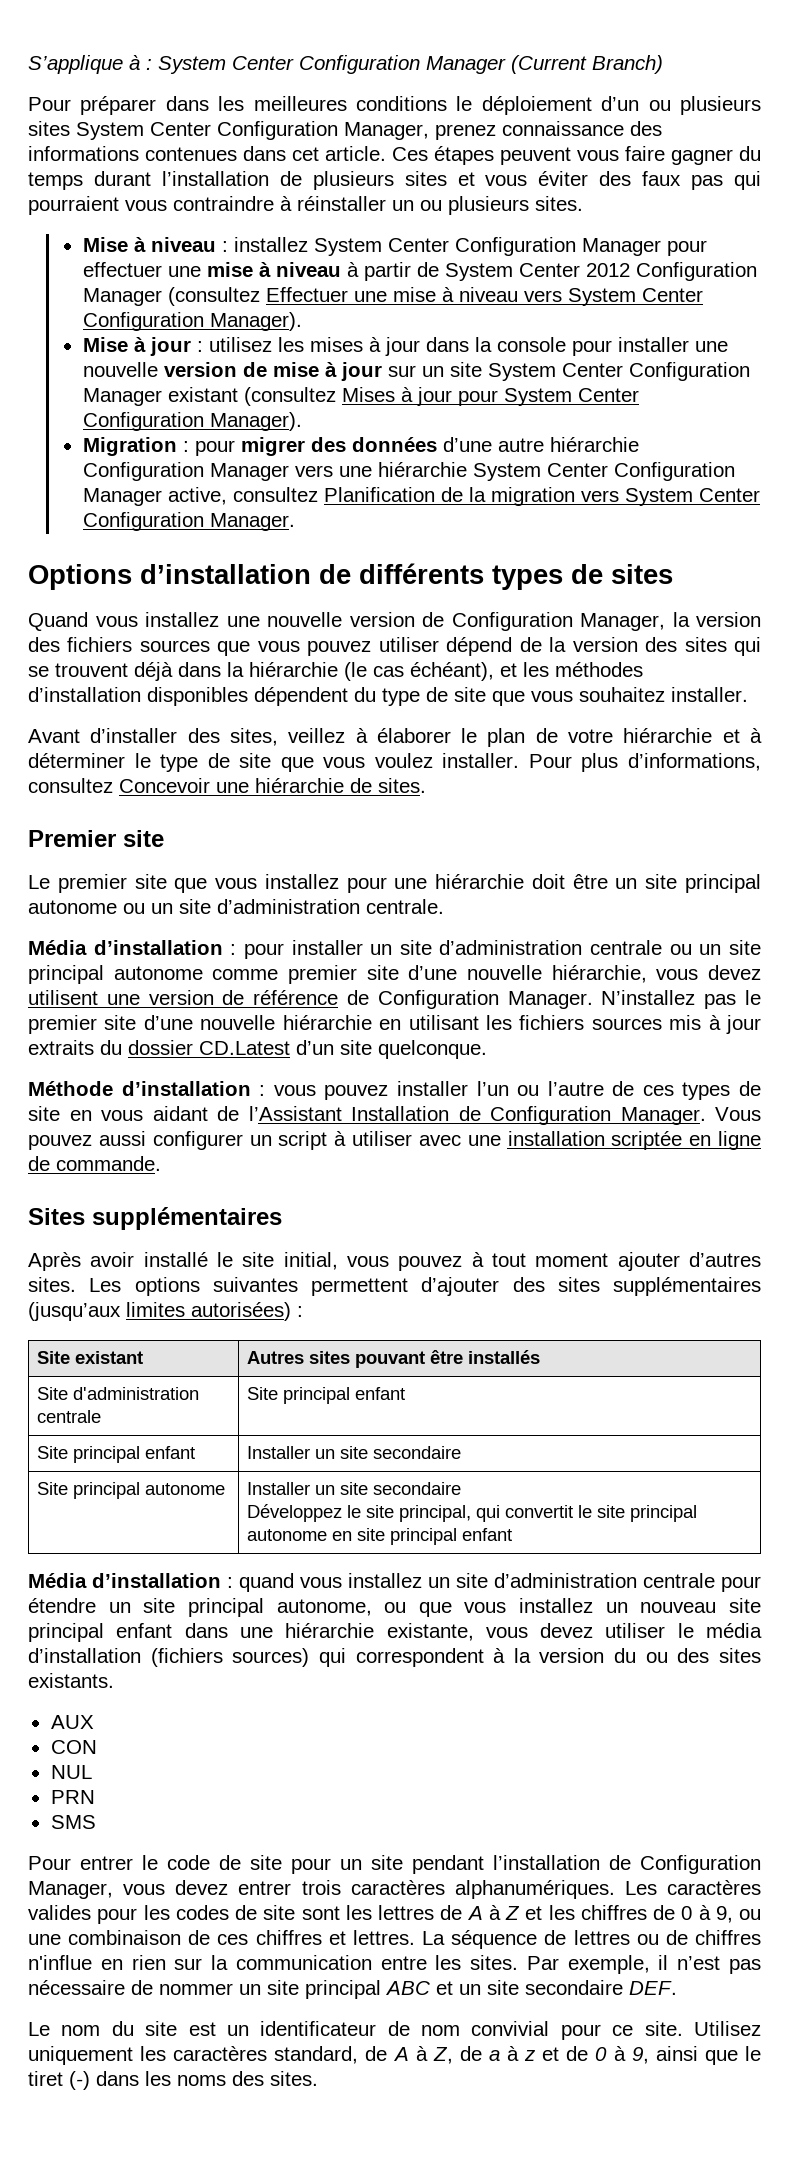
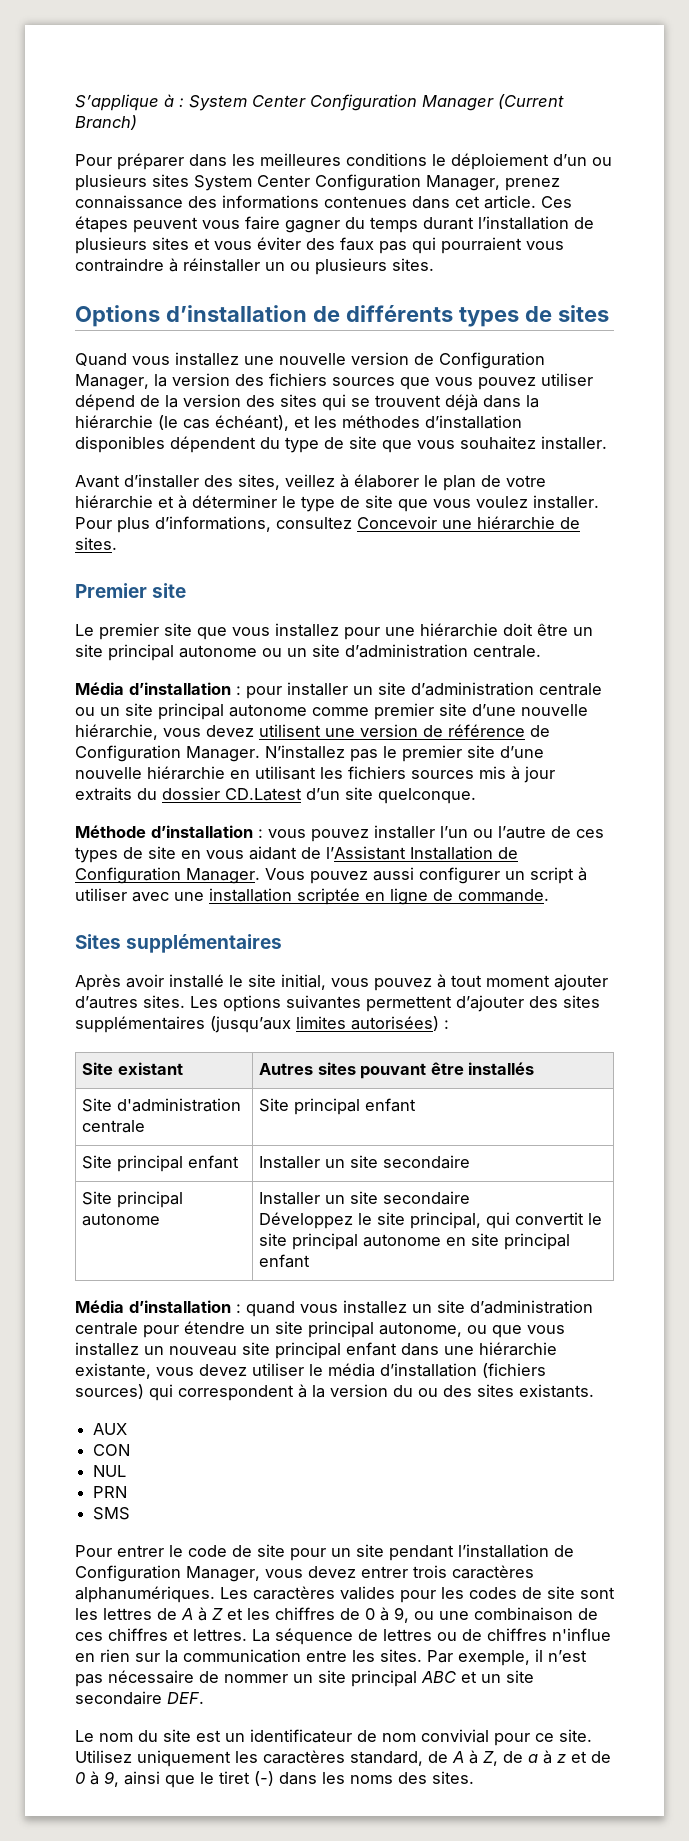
- Mise à niveau : installez System Center Configuration Manager pour effectuer une mise à niveau à partir de System Center 2012 Configuration Manager (consultez Effectuer une mise à niveau vers System Center Configuration Manager).
- Mise à jour : utilisez les mises à jour dans la console pour installer une nouvelle version de mise à jour sur un site System Center Configuration Manager existant (consultez Mises à jour pour System Center Configuration Manager).
- Migration : pour migrer des données d’une autre hiérarchie Configuration Manager vers une hiérarchie System Center Configuration Manager active, consultez Planification de la migration vers System Center Configuration Manager.

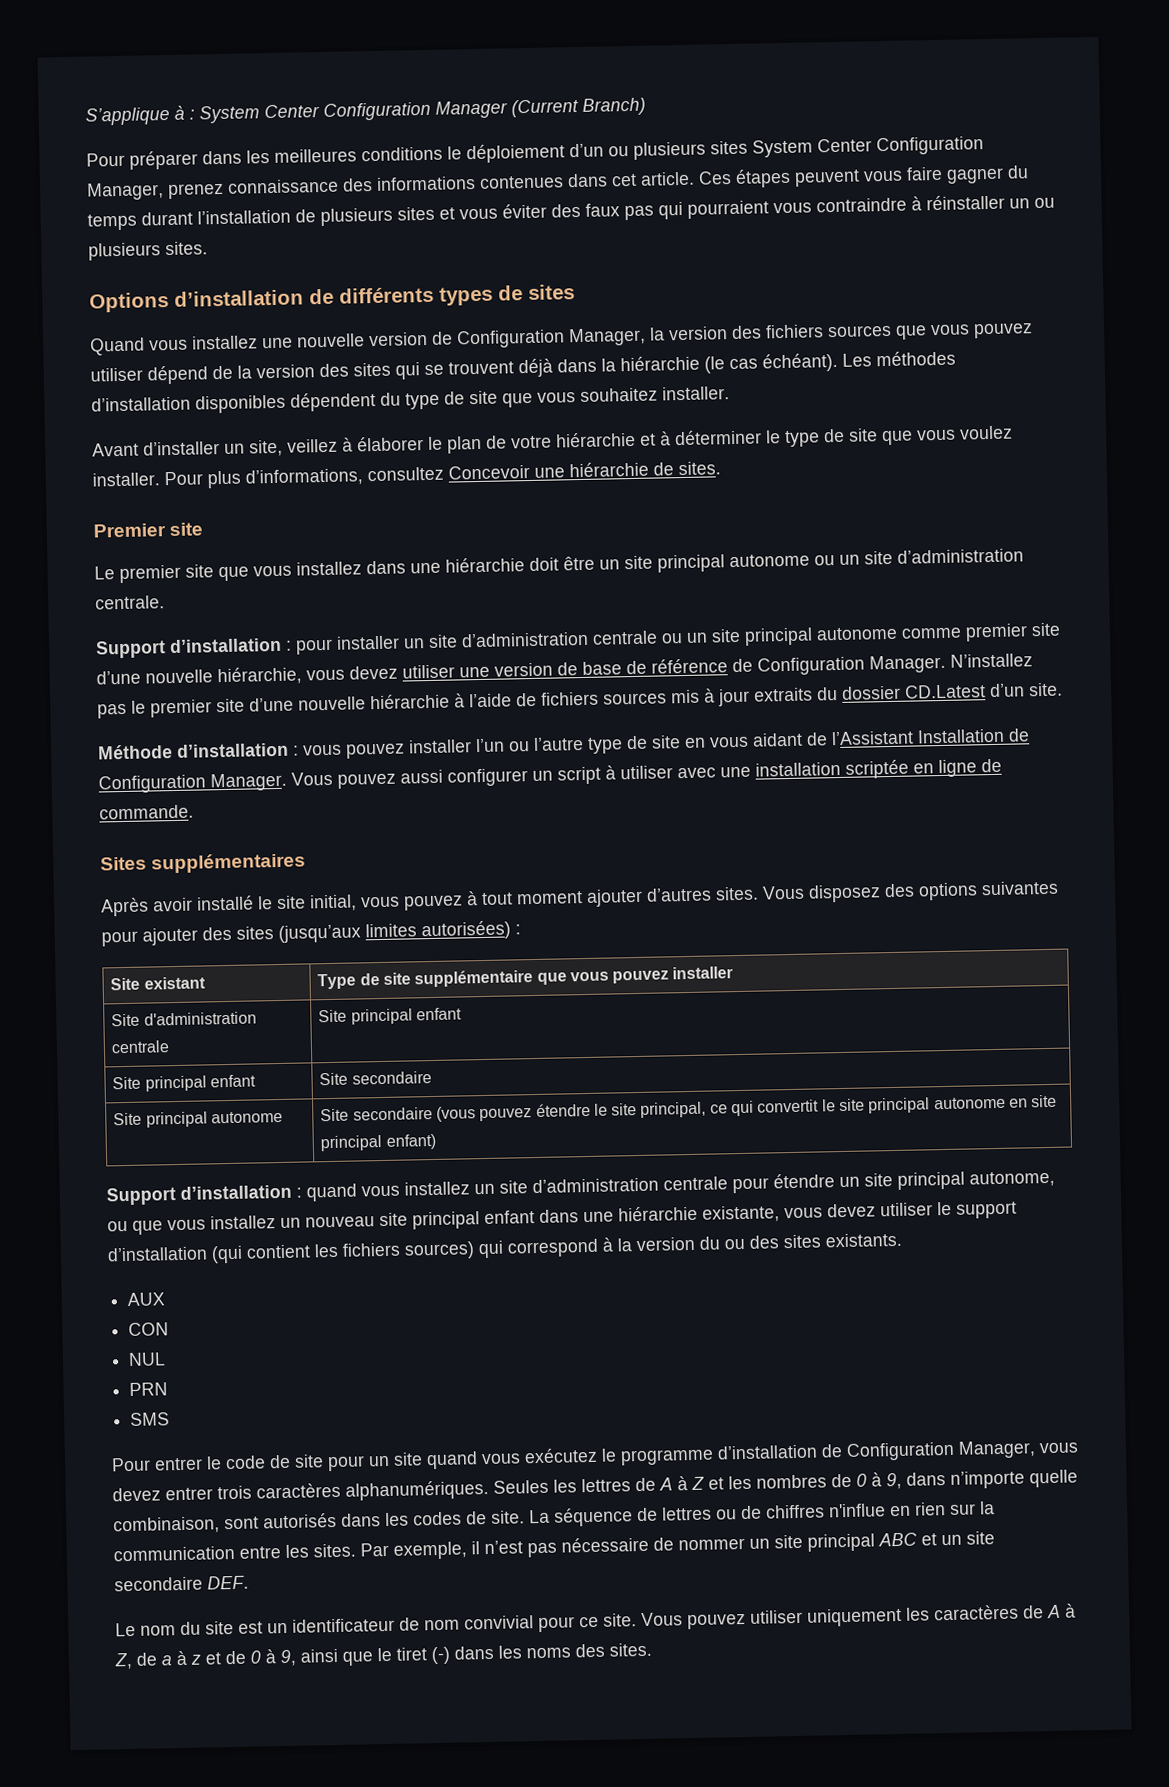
- Quand vous installez une nouvelle version de Configuration Manager, la version des fichiers sources que vous pouvez utiliser dépend de la version des sites qui se trouvent déjà dans la hiérarchie (le cas échéant), et les méthodes d’installation disponibles dépendent du type de site que vous souhaitez installer.
+ Quand vous installez une nouvelle version de Configuration Manager, la version des fichiers sources que vous pouvez utiliser dépend de la version des sites qui se trouvent déjà dans la hiérarchie (le cas échéant). Les méthodes d’installation disponibles dépendent du type de site que vous souhaitez installer.
- Avant d’installer des sites, veillez à élaborer le plan de votre hiérarchie et à déterminer le type de site que vous voulez installer.
+ Avant d’installer un site, veillez à élaborer le plan de votre hiérarchie et à déterminer le type de site que vous voulez installer.
- Le premier site que vous installez pour une hiérarchie doit être un site principal autonome ou un site d’administration centrale.
+ Le premier site que vous installez dans une hiérarchie doit être un site principal autonome ou un site d’administration centrale.
- Média d’installation : pour installer un site d’administration centrale ou un site principal autonome comme premier site d’une nouvelle hiérarchie, vous devez utilisent une version de référence de Configuration Manager.
+ Support d’installation : pour installer un site d’administration centrale ou un site principal autonome comme premier site d’une nouvelle hiérarchie, vous devez utiliser une version de base de référence de Configuration Manager.
- N’installez pas le premier site d’une nouvelle hiérarchie en utilisant les fichiers sources mis à jour extraits du dossier CD.Latest d’un site quelconque.
+ N’installez pas le premier site d’une nouvelle hiérarchie à l’aide de fichiers sources mis à jour extraits du dossier CD.Latest d’un site.
- Méthode d’installation : vous pouvez installer l’un ou l’autre de ces types de site en vous aidant de l’Assistant Installation de Configuration Manager.
+ Méthode d’installation : vous pouvez installer l’un ou l’autre type de site en vous aidant de l’Assistant Installation de Configuration Manager.
- Les options suivantes permettent d’ajouter des sites supplémentaires (jusqu’aux limites autorisées) :
+ Vous disposez des options suivantes pour ajouter des sites (jusqu’aux limites autorisées) :
- Site existant | Autres sites pouvant être installés
+ Site existant | Type de site supplémentaire que vous pouvez installer
- Site principal enfant | Installer un site secondaire
+ Site principal enfant | Site secondaire
- Site principal autonome | Installer un site secondaire
- Développez le site principal, qui convertit le site principal autonome en site principal enfant
- Média d’installation : quand vous installez un site d’administration centrale pour étendre un site principal autonome, ou que vous installez un nouveau site principal enfant dans une hiérarchie existante, vous devez utiliser le média d’installation (fichiers sources) qui correspondent à la version du ou des sites existants.
+ Site principal autonome | Site secondaire (vous pouvez étendre le site principal, ce qui convertit le site principal autonome en site principal enfant)
+ Support d’installation : quand vous installez un site d’administration centrale pour étendre un site principal autonome, ou que vous installez un nouveau site principal enfant dans une hiérarchie existante, vous devez utiliser le support d’installation (qui contient les fichiers sources) qui correspond à la version du ou des sites existants.
- Pour entrer le code de site pour un site pendant l’installation de Configuration Manager, vous devez entrer trois caractères alphanumériques.
+ Pour entrer le code de site pour un site quand vous exécutez le programme d’installation de Configuration Manager, vous devez entrer trois caractères alphanumériques.
- Les caractères valides pour les codes de site sont les lettres de A à Z et les chiffres de 0 à 9, ou une combinaison de ces chiffres et lettres.
+ Seules les lettres de A à Z et les nombres de 0 à 9, dans n’importe quelle combinaison, sont autorisés dans les codes de site.
- Utilisez uniquement les caractères standard, de A à Z, de a à z et de 0 à 9, ainsi que le tiret (-) dans les noms des sites.
+ Vous pouvez utiliser uniquement les caractères de A à Z, de a à z et de 0 à 9, ainsi que le tiret (-) dans les noms des sites.

